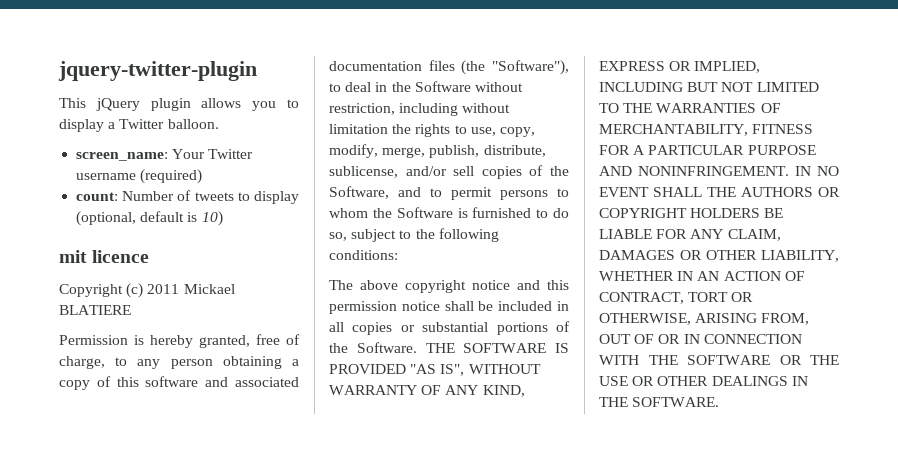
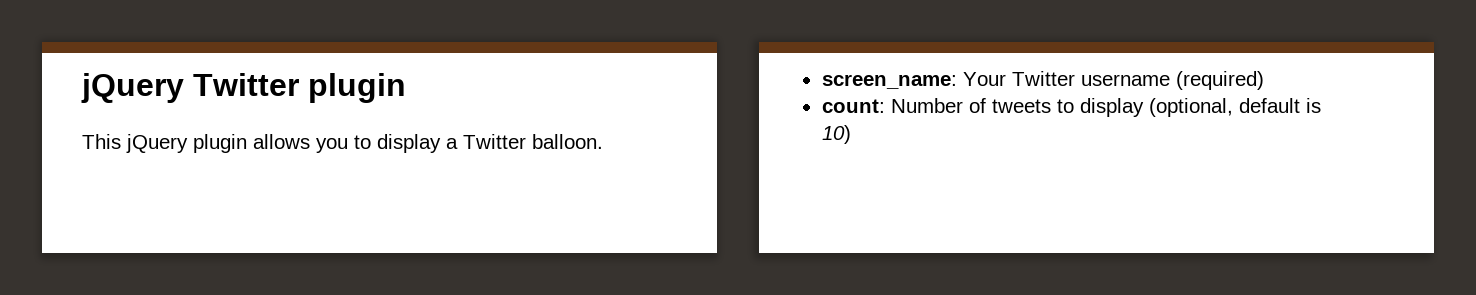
- jquery-twitter-plugin
+ jQuery Twitter plugin
- mit licence
- Copyright (c) 2011 Mickael BLATIERE
- Permission is hereby granted, free of charge, to any person obtaining a copy of this software and associated documentation files (the "Software"), to deal in the Software without restriction, including without limitation the rights to use, copy, modify, merge, publish, distribute, sublicense, and/or sell copies of the Software, and to permit persons to whom the Software is furnished to do so, subject to the following conditions:
- The above copyright notice and this permission notice shall be included in all copies or substantial portions of the Software. THE SOFTWARE IS PROVIDED "AS IS", WITHOUT WARRANTY OF ANY KIND, EXPRESS OR IMPLIED, INCLUDING BUT NOT LIMITED TO THE WARRANTIES OF MERCHANTABILITY, FITNESS FOR A PARTICULAR PURPOSE AND NONINFRINGEMENT. IN NO EVENT SHALL THE AUTHORS OR COPYRIGHT HOLDERS BE LIABLE FOR ANY CLAIM, DAMAGES OR OTHER LIABILITY, WHETHER IN AN ACTION OF CONTRACT, TORT OR OTHERWISE, ARISING FROM, OUT OF OR IN CONNECTION WITH THE SOFTWARE OR THE USE OR OTHER DEALINGS IN THE SOFTWARE.

